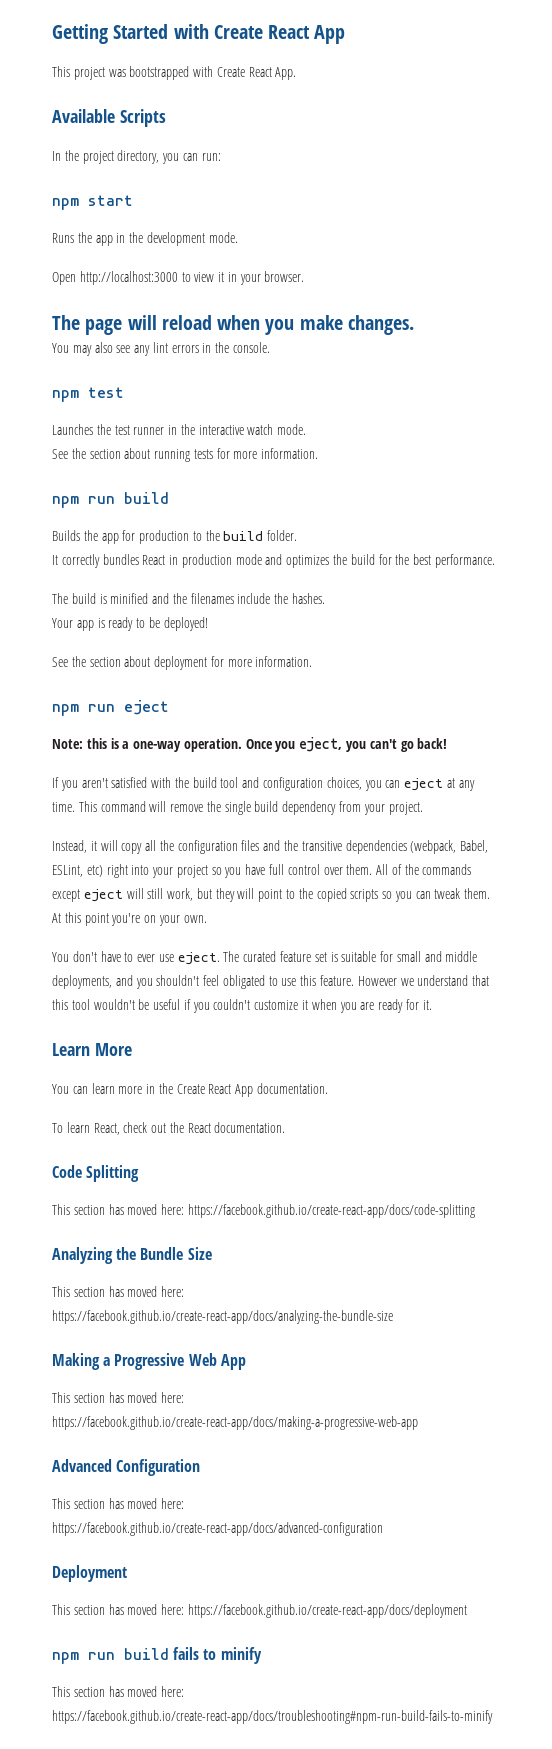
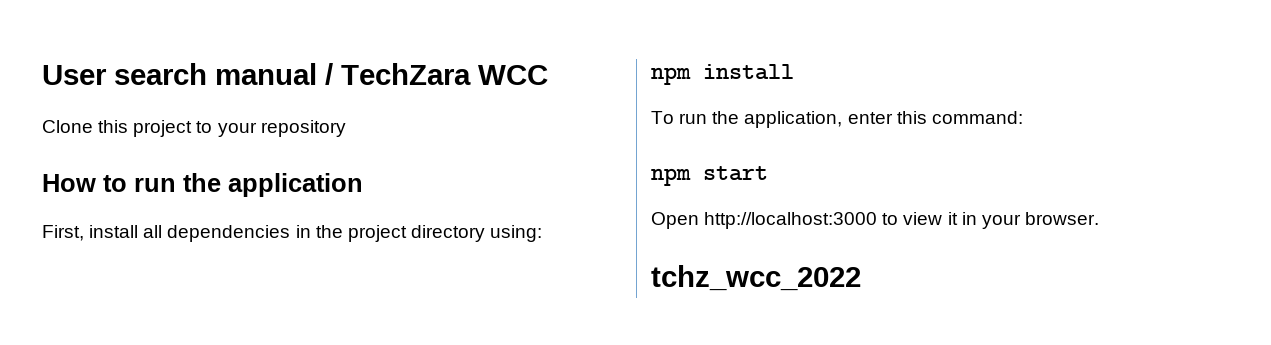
- Getting Started with Create React App
- This project was bootstrapped with Create React App.
- Available Scripts
- In the project directory, you can run:
+ User search manual / TechZara WCC
+ Clone this project to your repository
+ How to run the application
+ First, install all dependencies in the project directory using:
+ npm install
+ To run the application, enter this command:
  npm start
- Runs the app in the development mode.
- The page will reload when you make changes.
- You may also see any lint errors in the console.
- npm test
- Launches the test runner in the interactive watch mode.
- See the section about running tests for more information.
- npm run build
- Builds the app for production to the build folder.
- It correctly bundles React in production mode and optimizes the build for the best performance.
- The build is minified and the filenames include the hashes.
- Your app is ready to be deployed!
- See the section about deployment for more information.
- npm run eject
- Note: this is a one-way operation. Once you eject, you can't go back!
- If you aren't satisfied with the build tool and configuration choices, you can eject at any time. This command will remove the single build dependency from your project.
- Instead, it will copy all the configuration files and the transitive dependencies (webpack, Babel, ESLint, etc) right into your project so you have full control over them. All of the commands except eject will still work, but they will point to the copied scripts so you can tweak them. At this point you're on your own.
- You don't have to ever use eject. The curated feature set is suitable for small and middle deployments, and you shouldn't feel obligated to use this feature. However we understand that this tool wouldn't be useful if you couldn't customize it when you are ready for it.
- Learn More
- You can learn more in the Create React App documentation.
- To learn React, check out the React documentation.
- Code Splitting
- This section has moved here: https://facebook.github.io/create-react-app/docs/code-splitting
- Analyzing the Bundle Size
- This section has moved here: https://facebook.github.io/create-react-app/docs/analyzing-the-bundle-size
- Making a Progressive Web App
- This section has moved here: https://facebook.github.io/create-react-app/docs/making-a-progressive-web-app
- Advanced Configuration
- This section has moved here: https://facebook.github.io/create-react-app/docs/advanced-configuration
- Deployment
- This section has moved here: https://facebook.github.io/create-react-app/docs/deployment
- npm run build fails to minify
- This section has moved here: https://facebook.github.io/create-react-app/docs/troubleshooting#npm-run-build-fails-to-minify
+ tchz_wcc_2022

